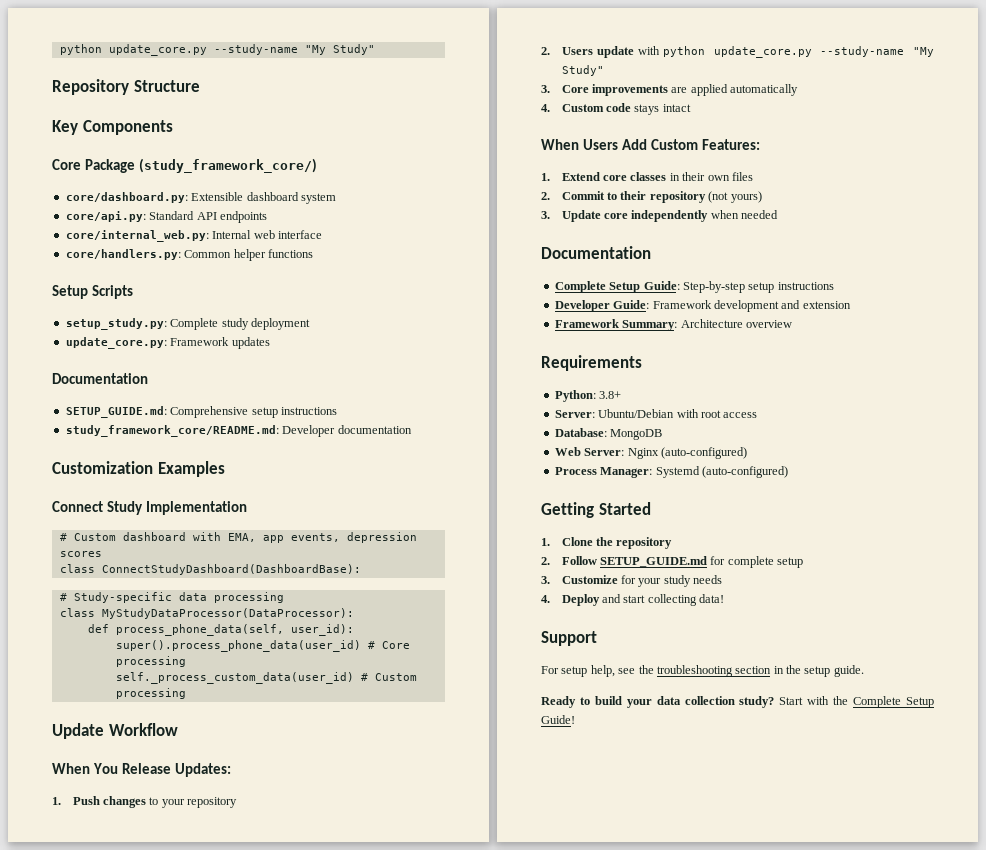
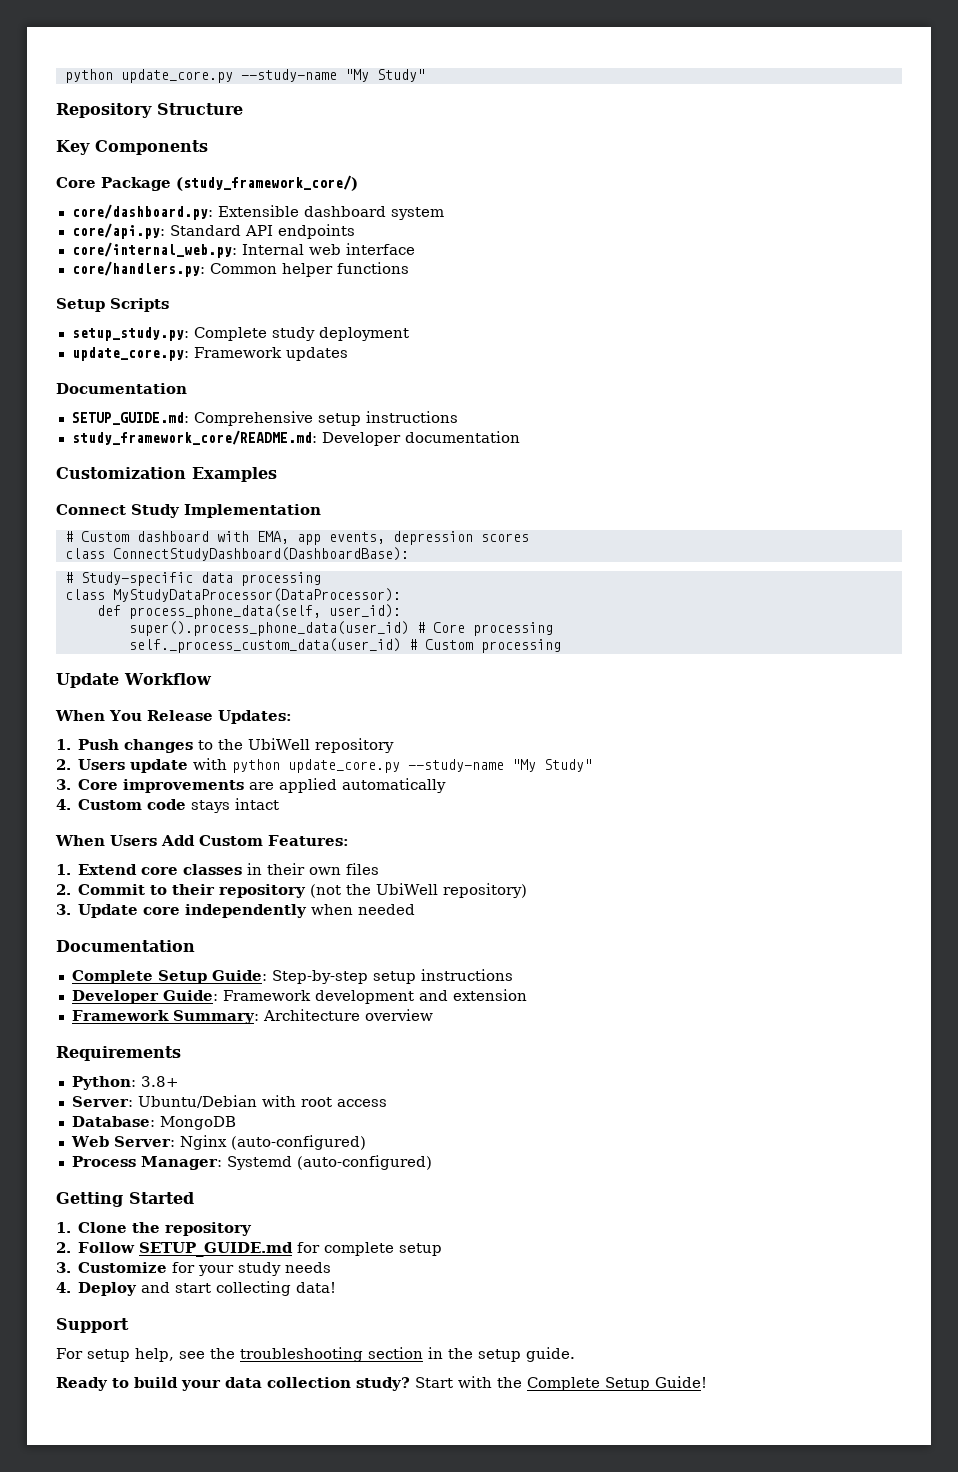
- 1. Push changes to your repository
+ 1. Push changes to the UbiWell repository
- 2. Commit to their repository (not yours)
+ 2. Commit to their repository (not the UbiWell repository)

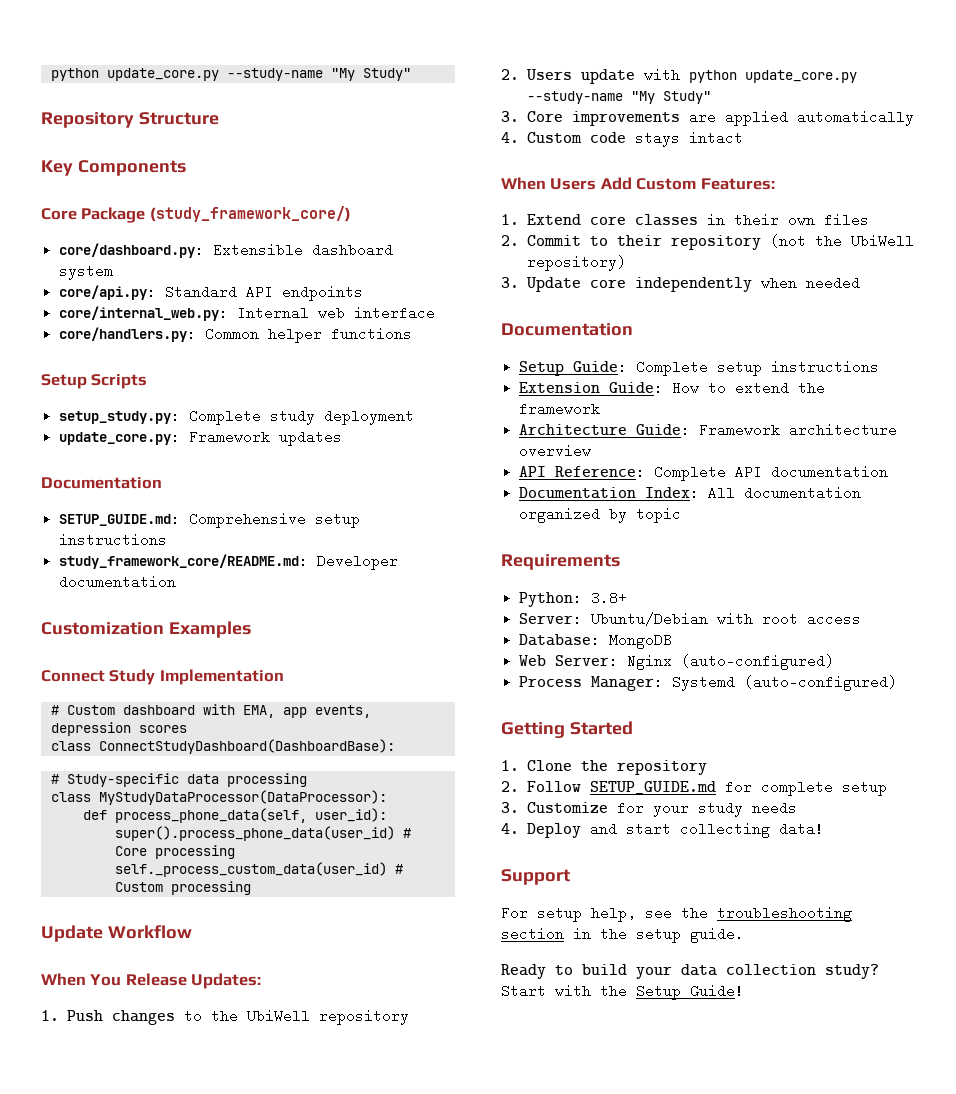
- Complete Setup Guide: Step-by-step setup instructions
- Developer Guide: Framework development and extension
- Framework Summary: Architecture overview
+ Setup Guide: Complete setup instructions
+ Extension Guide: How to extend the framework
+ Architecture Guide: Framework architecture overview
+ API Reference: Complete API documentation
+ Documentation Index: All documentation organized by topic
- Start with the Complete Setup Guide!
+ Start with the Setup Guide!

